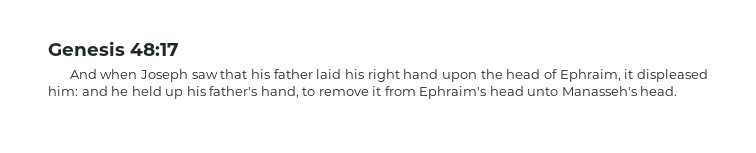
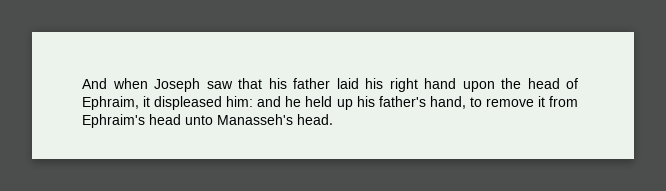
- Genesis 48:17

